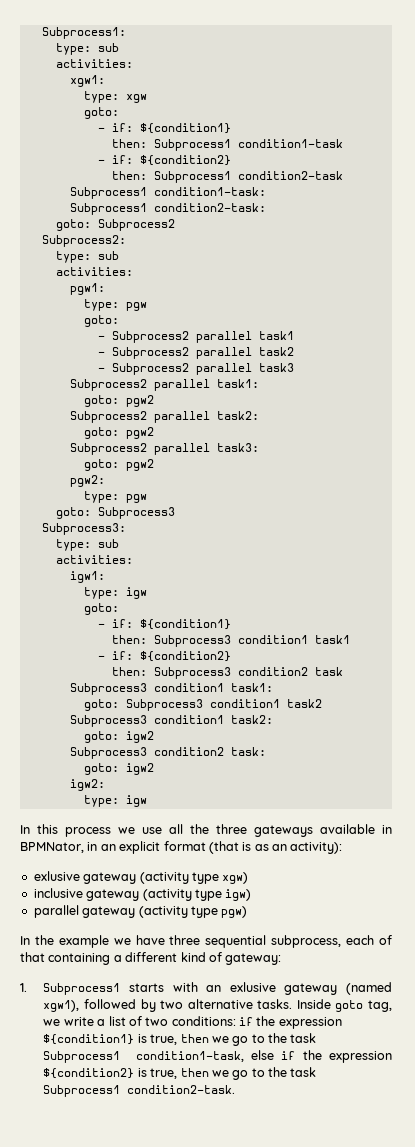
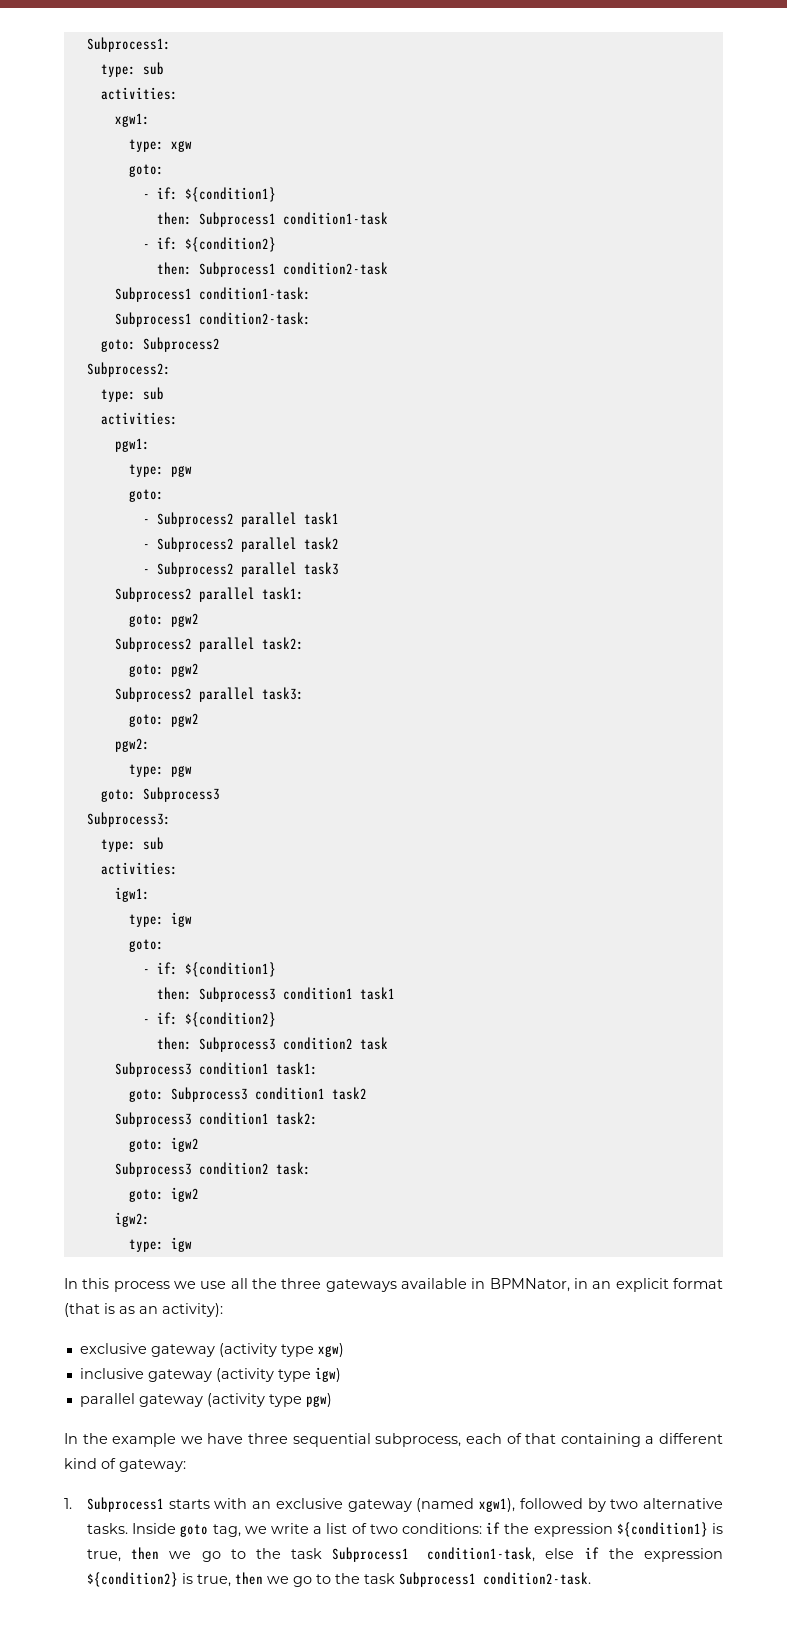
- exlusive gateway (activity type xgw)
+ exclusive gateway (activity type xgw)
- 1. Subprocess1 starts with an exlusive gateway (named xgw1), followed by two alternative tasks.
+ 1. Subprocess1 starts with an exclusive gateway (named xgw1), followed by two alternative tasks.

